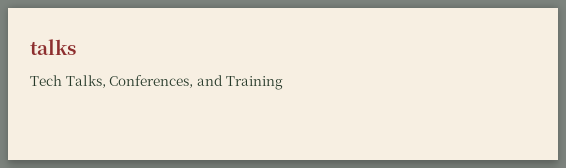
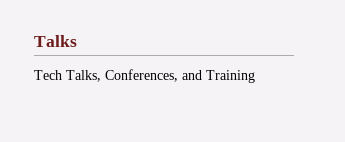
- talks
+ Talks

